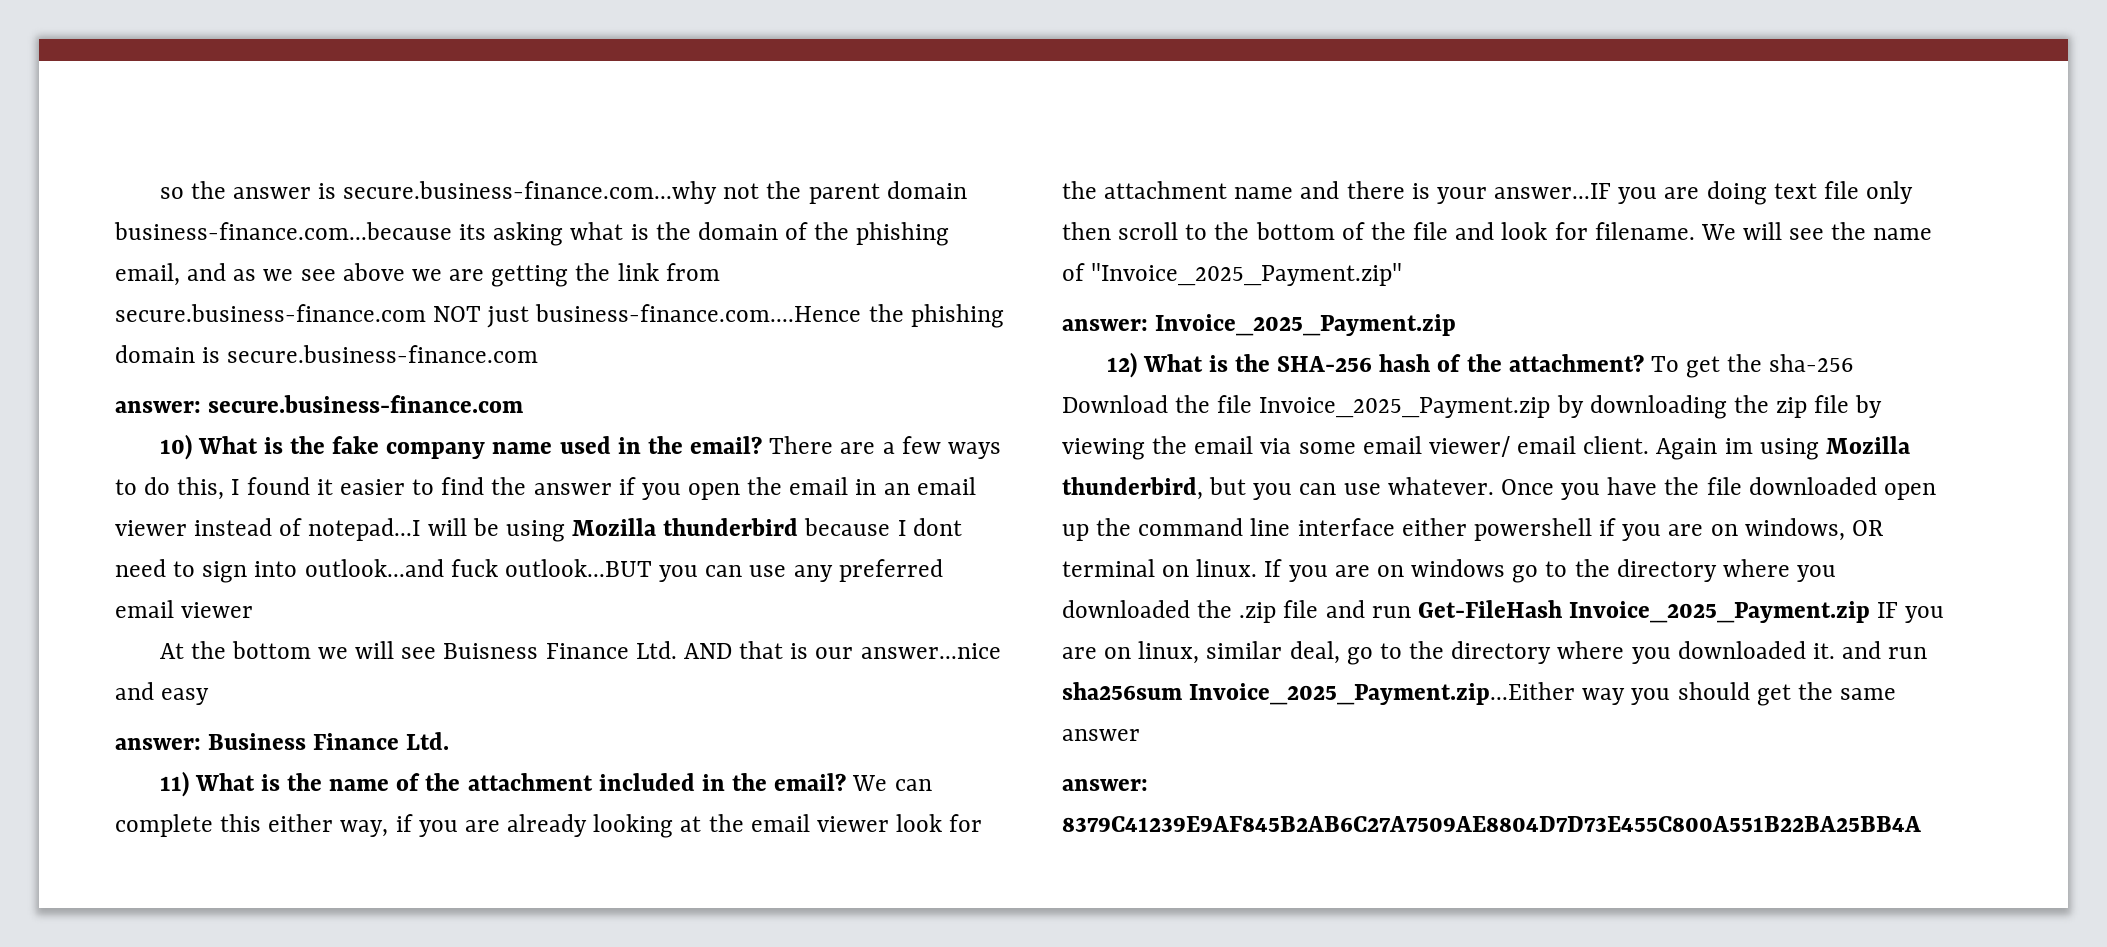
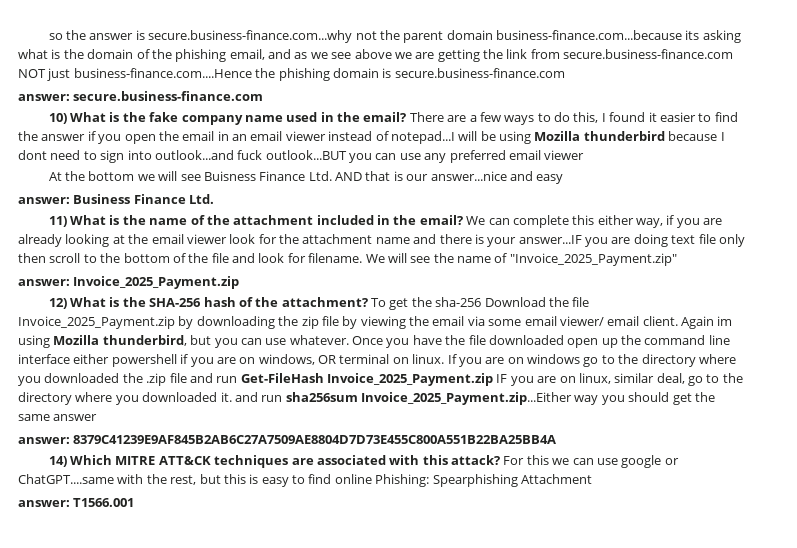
+ 14) Which MITRE ATT&CK techniques are associated with this attack? For this we can use google or ChatGPT....same with the rest, but this is easy to find online Phishing: Spearphishing Attachment
+ answer: T1566.001

